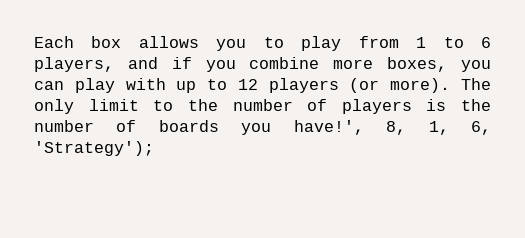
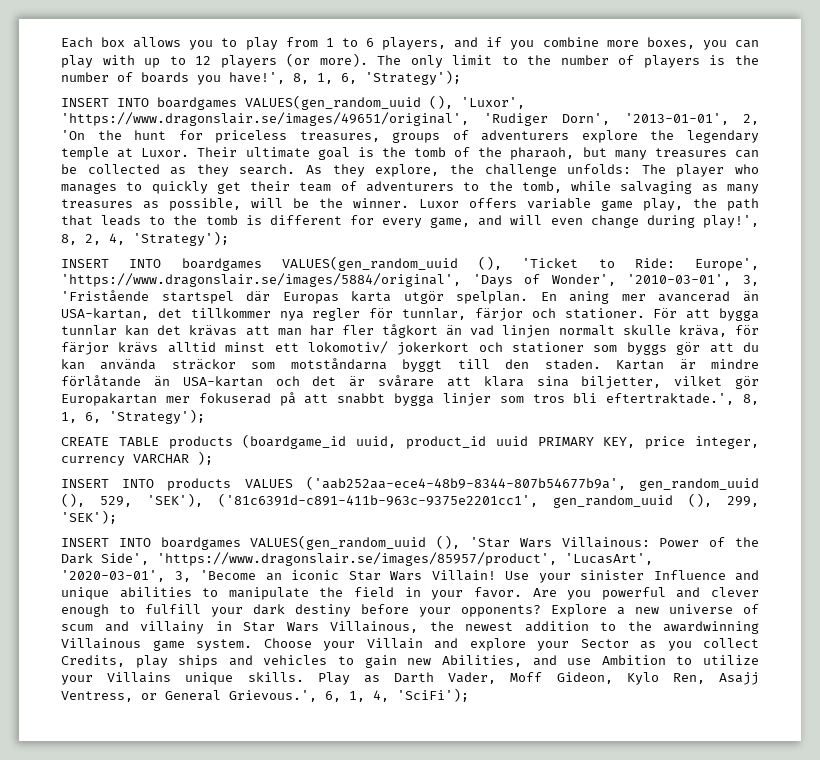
+ INSERT INTO boardgames VALUES(gen_random_uuid (), 'Luxor', 'https://www.dragonslair.se/images/49651/original', 'Rudiger Dorn', '2013-01-01', 2, 'On the hunt for priceless treasures, groups of adventurers explore the legendary temple at Luxor. Their ultimate goal is the tomb of the pharaoh, but many treasures can be collected as they search. As they explore, the challenge unfolds: The player who manages to quickly get their team of adventurers to the tomb, while salvaging as many treasures as possible, will be the winner. Luxor offers variable game play, the path that leads to the tomb is different for every game, and will even change during play!', 8, 2, 4, 'Strategy');
+ INSERT INTO boardgames VALUES(gen_random_uuid (), 'Ticket to Ride: Europe', 'https://www.dragonslair.se/images/5884/original', 'Days of Wonder', '2010-03-01', 3, 'Fristående startspel där Europas karta utgör spelplan. En aning mer avancerad än USA-kartan, det tillkommer nya regler för tunnlar, färjor och stationer. För att bygga tunnlar kan det krävas att man har fler tågkort än vad linjen normalt skulle kräva, för färjor krävs alltid minst ett lokomotiv/ jokerkort och stationer som byggs gör att du kan använda sträckor som motståndarna byggt till den staden. Kartan är mindre förlåtande än USA-kartan och det är svårare att klara sina biljetter, vilket gör Europakartan mer fokuserad på att snabbt bygga linjer som tros bli eftertraktade.', 8, 1, 6, 'Strategy');
+ CREATE TABLE products (boardgame_id uuid, product_id uuid PRIMARY KEY, price integer, currency VARCHAR );
+ INSERT INTO products VALUES ('aab252aa-ece4-48b9-8344-807b54677b9a', gen_random_uuid (), 529, 'SEK'), ('81c6391d-c891-411b-963c-9375e2201cc1', gen_random_uuid (), 299, 'SEK');
+ INSERT INTO boardgames VALUES(gen_random_uuid (), 'Star Wars Villainous: Power of the Dark Side', 'https://www.dragonslair.se/images/85957/product', 'LucasArt', '2020-03-01', 3, 'Become an iconic Star Wars Villain! Use your sinister Influence and unique abilities to manipulate the field in your favor. Are you powerful and clever enough to fulfill your dark destiny before your opponents? Explore a new universe of scum and villainy in Star Wars Villainous, the newest addition to the awardwinning Villainous game system. Choose your Villain and explore your Sector as you collect Credits, play ships and vehicles to gain new Abilities, and use Ambition to utilize your Villains unique skills. Play as Darth Vader, Moff Gideon, Kylo Ren, Asajj Ventress, or General Grievous.', 6, 1, 4, 'SciFi');

